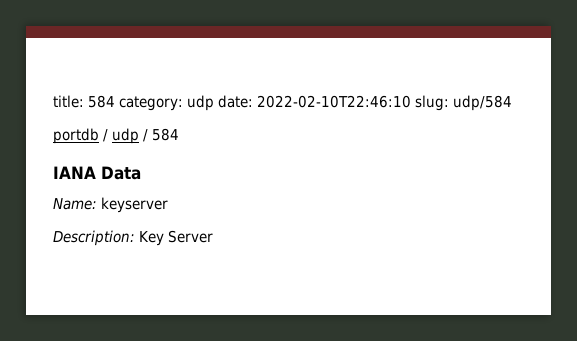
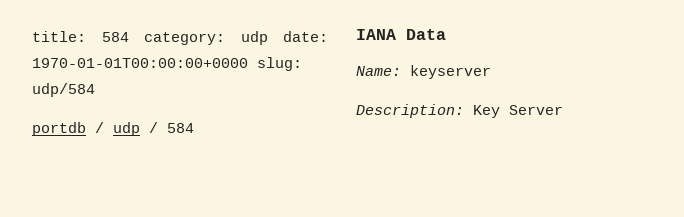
- title: 584 category: udp date: 2022-02-10T22:46:10 slug: udp/584
+ title: 584 category: udp date: 1970-01-01T00:00:00+0000 slug: udp/584

